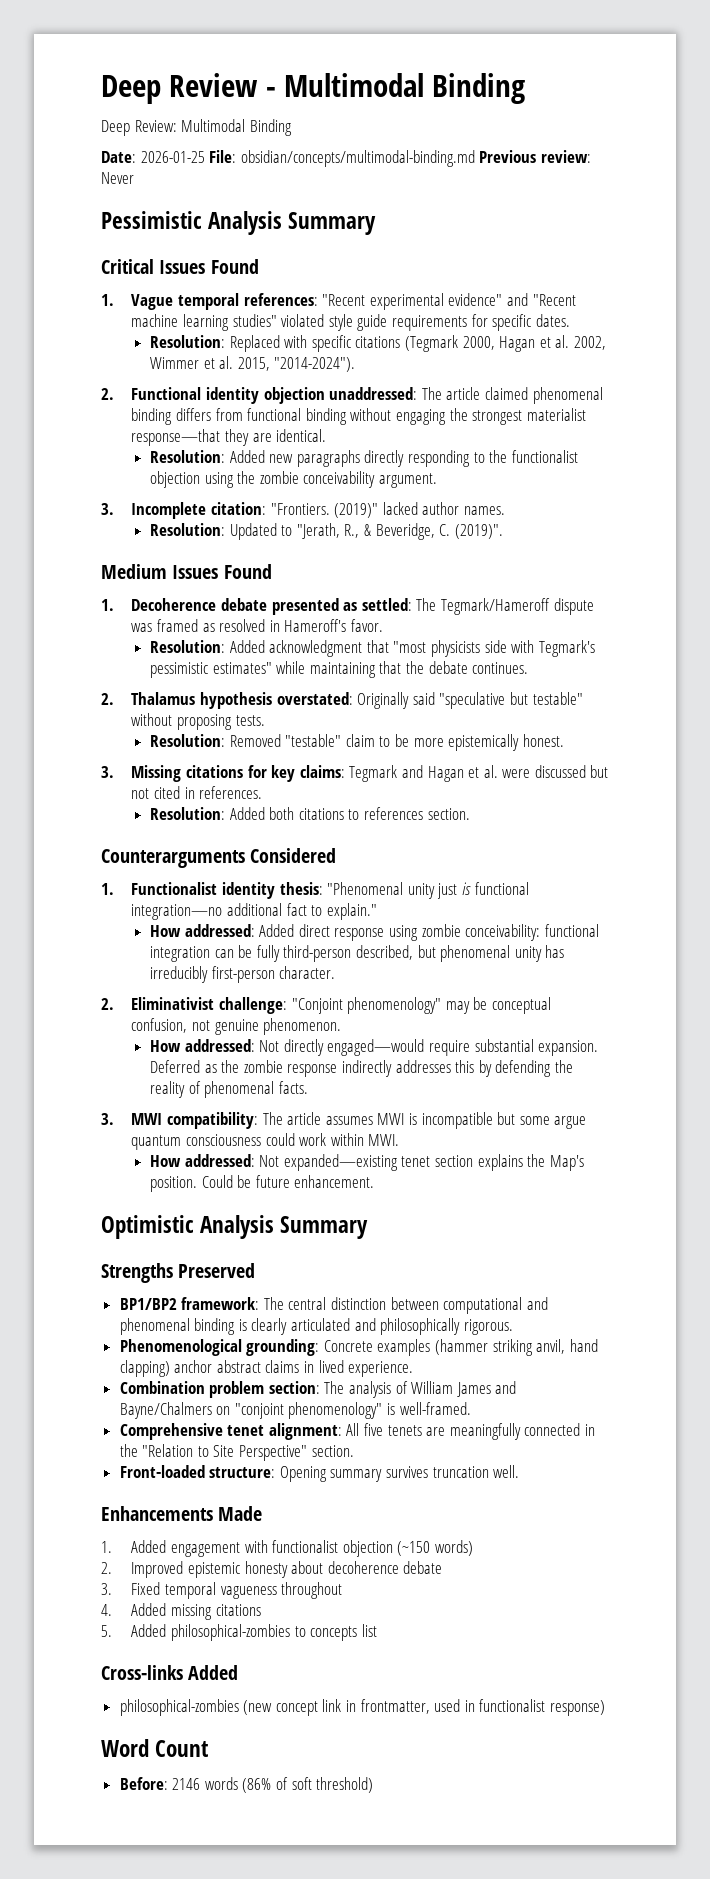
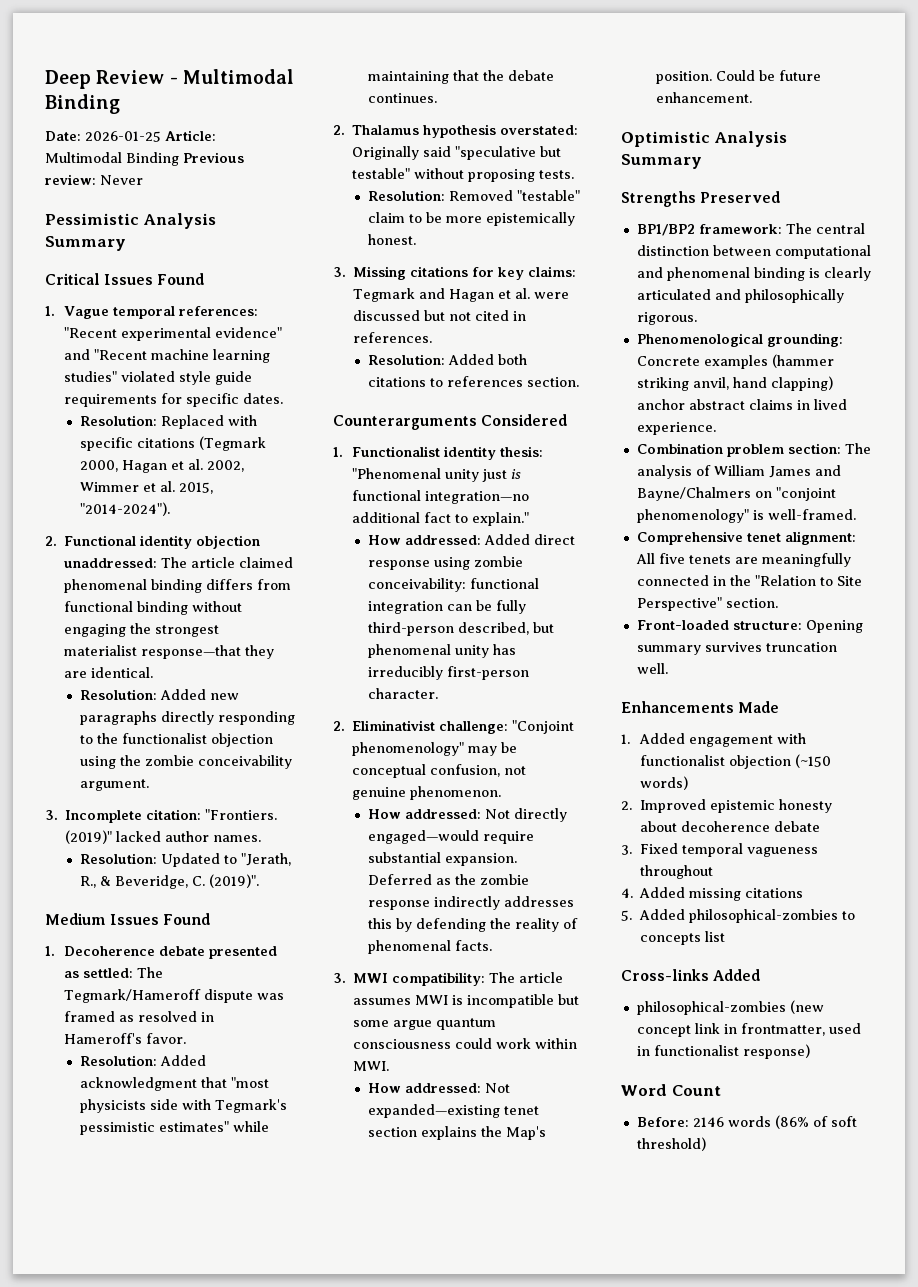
- Deep Review: Multimodal Binding
- Date: 2026-01-25 File: obsidian/concepts/multimodal-binding.md Previous review: Never
+ Date: 2026-01-25 Article: Multimodal Binding Previous review: Never

